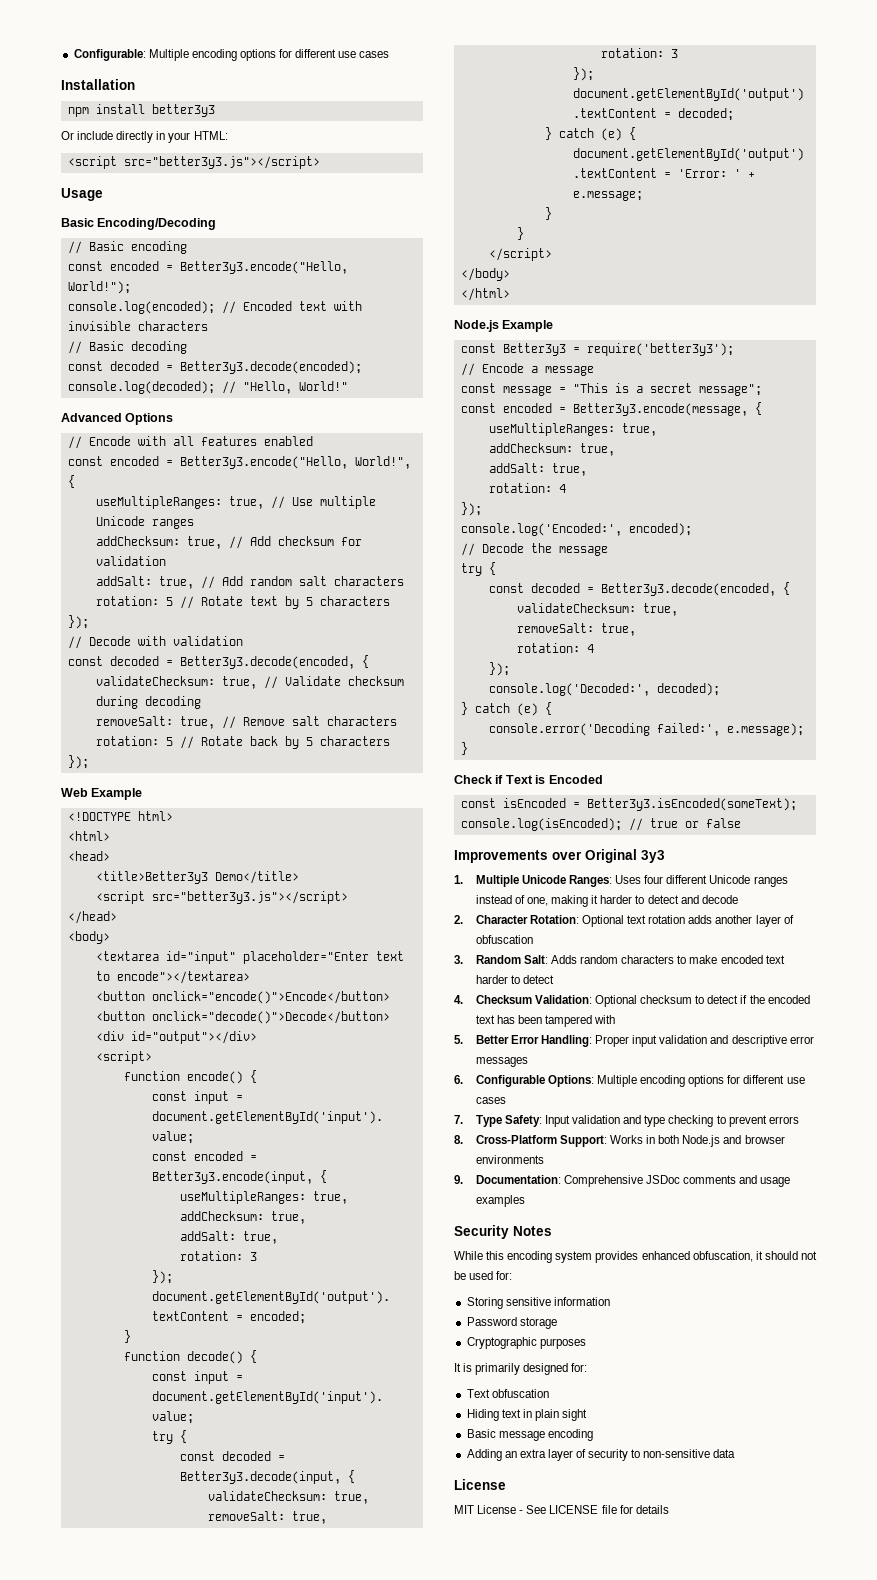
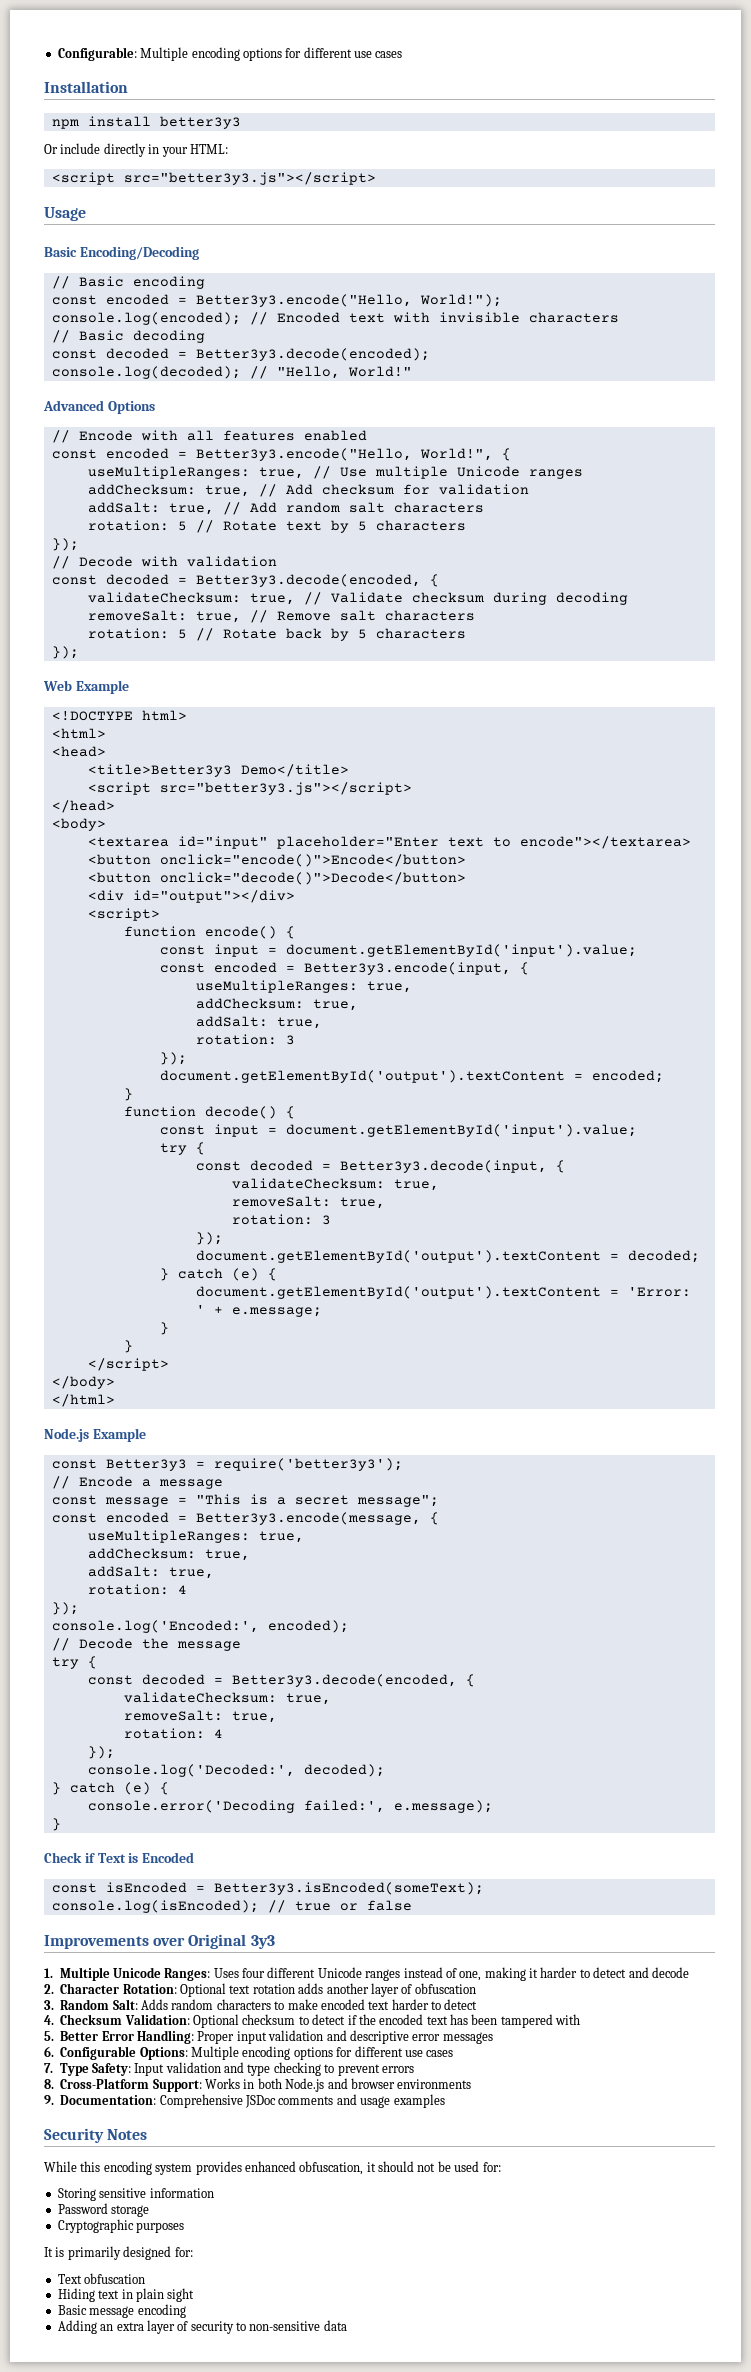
  Adding an extra layer of security to non-sensitive data
- License
- MIT License - See LICENSE file for details

